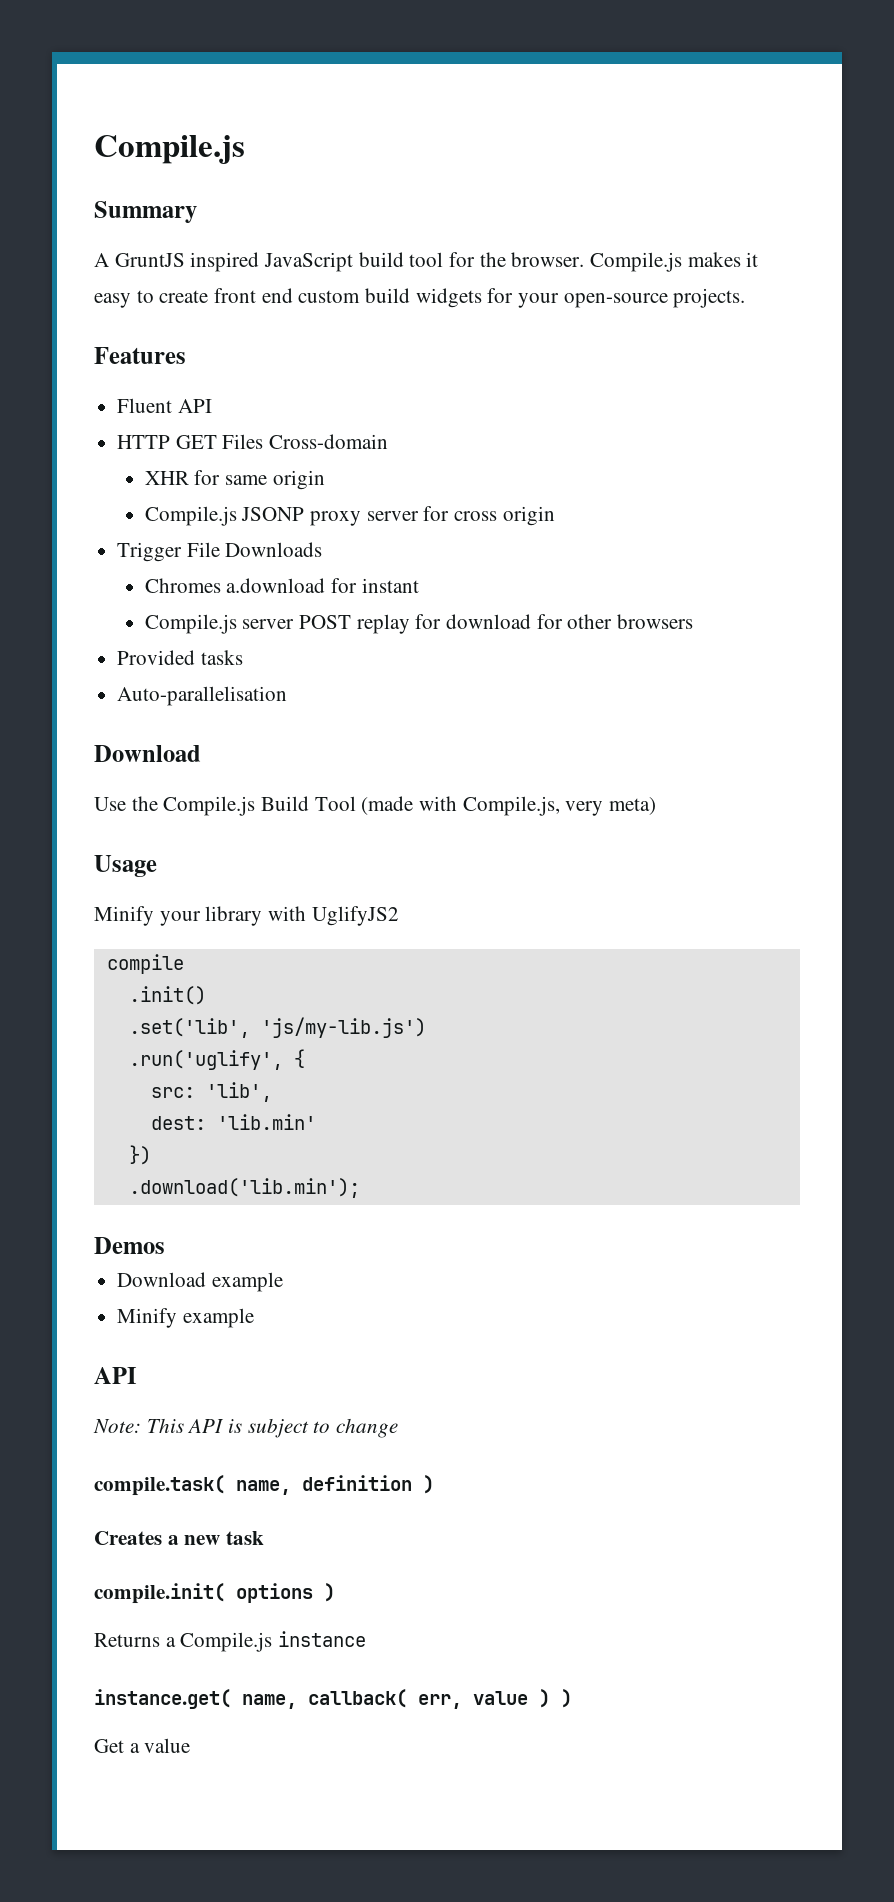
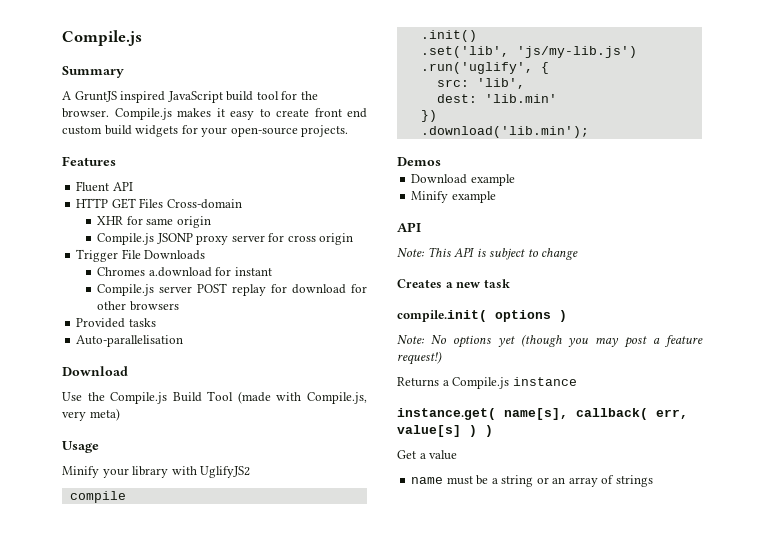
- compile.task( name, definition )
+ Note: No options yet (though you may post a feature request!)
- instance.get( name, callback( err, value ) )
+ instance.get( name[s], callback( err, value[s] ) )
+ name must be a string or an array of strings

